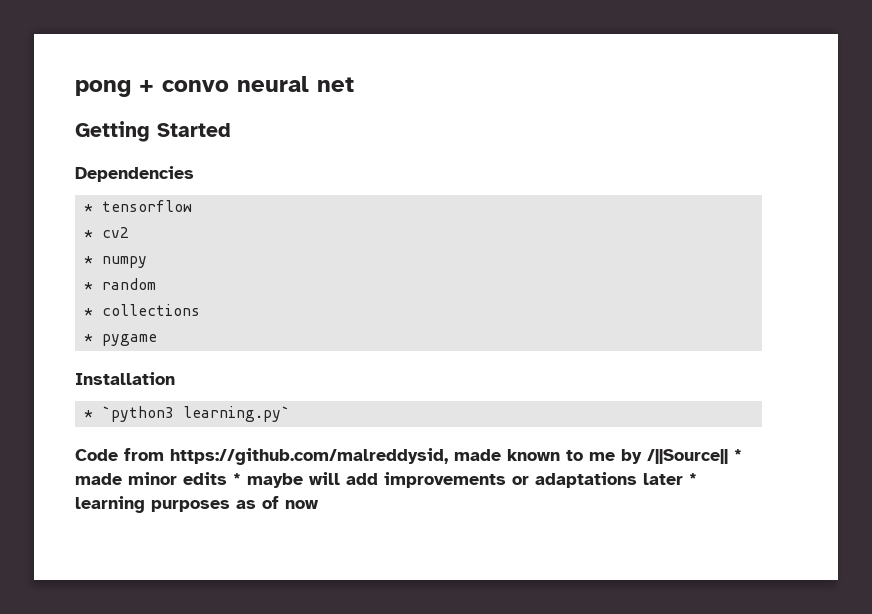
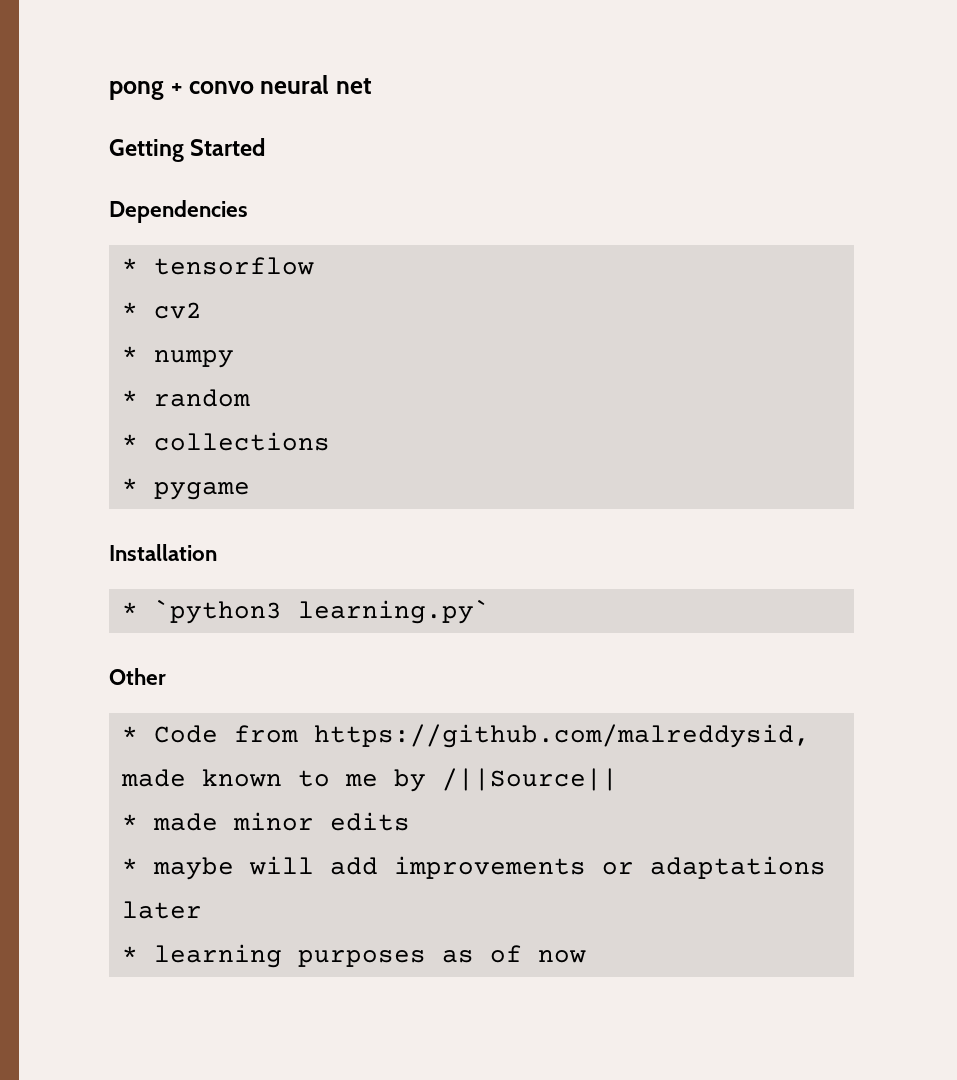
- Code from https://github.com/malreddysid, made known to me by /||Source|| * made minor edits * maybe will add improvements or adaptations later * learning purposes as of now
+ Other
+ * Code from https://github.com/malreddysid, made known to me by /||Source||
+ * made minor edits
+ * maybe will add improvements or adaptations later
+ * learning purposes as of now

